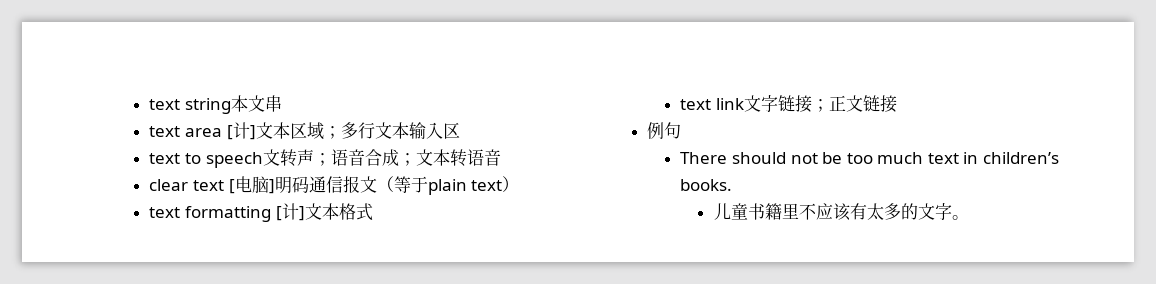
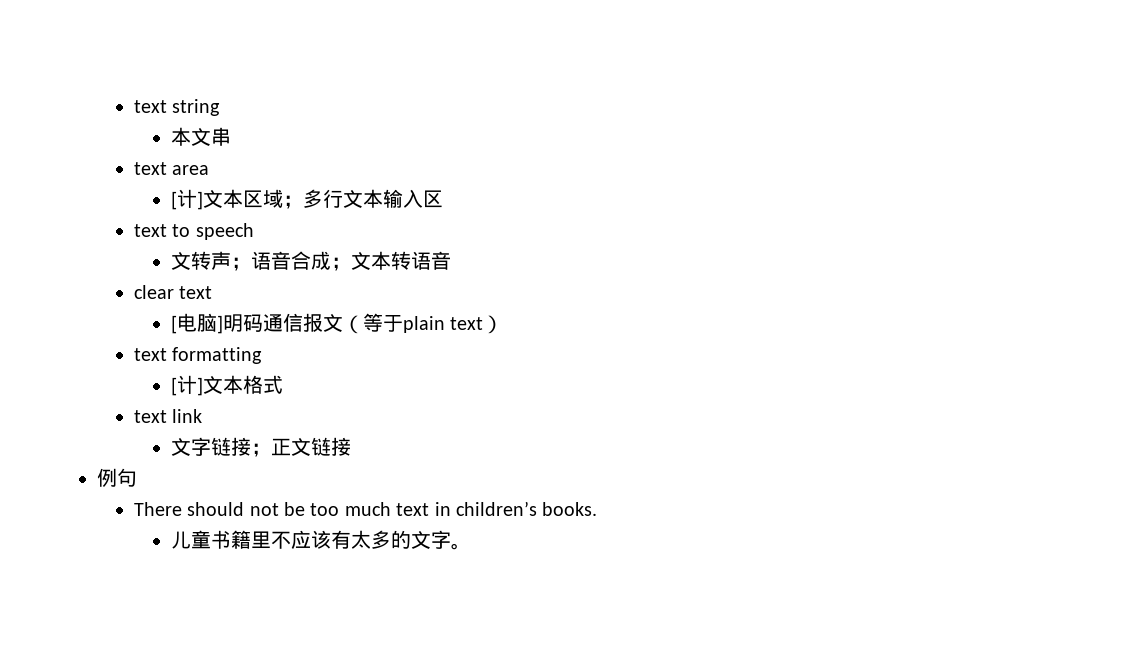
- text string本文串
+ text string
+ 本文串
- text area [计]文本区域；多行文本输入区
+ text area
+ [计]文本区域；多行文本输入区
- text to speech文转声；语音合成；文本转语音
+ text to speech
+ 文转声；语音合成；文本转语音
- clear text [电脑]明码通信报文（等于plain text）
+ clear text
+ [电脑]明码通信报文（等于plain text）
- text formatting [计]文本格式
+ text formatting
+ [计]文本格式
- text link文字链接；正文链接
+ text link
+ 文字链接；正文链接

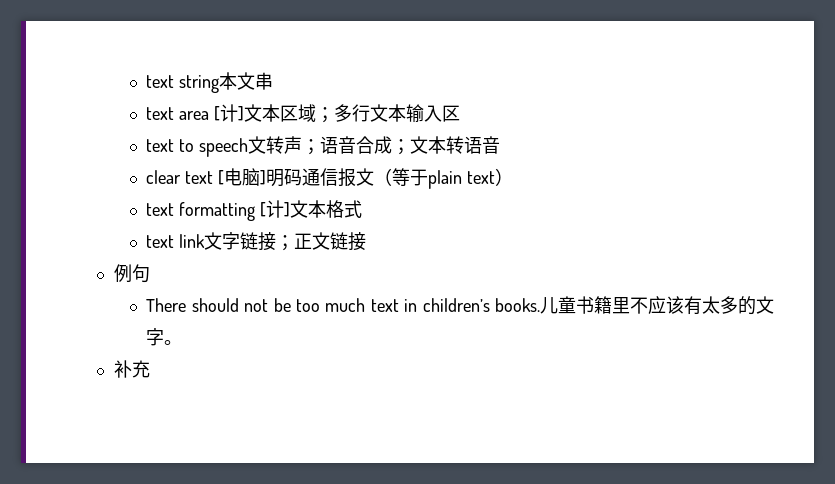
- text string
- 本文串
+ text string本文串
- text area
- [计]文本区域；多行文本输入区
+ text area [计]文本区域；多行文本输入区
- text to speech
- 文转声；语音合成；文本转语音
+ text to speech文转声；语音合成；文本转语音
- clear text
- [电脑]明码通信报文（等于plain text）
+ clear text [电脑]明码通信报文（等于plain text）
- text formatting
- [计]文本格式
+ text formatting [计]文本格式
- text link
- 文字链接；正文链接
+ text link文字链接；正文链接
- There should not be too much text in children’s books.
- 儿童书籍里不应该有太多的文字。
+ There should not be too much text in children’s books.儿童书籍里不应该有太多的文字。
+ 补充

